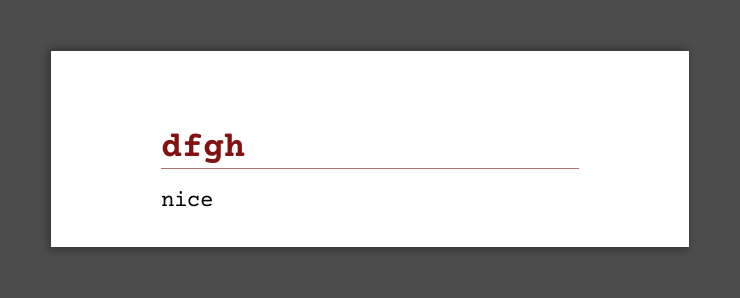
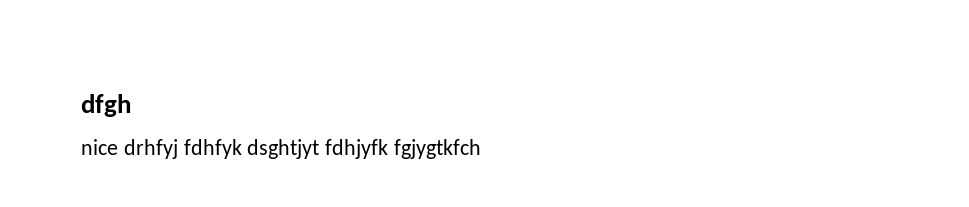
- nice
+ nice drhfyj fdhfyk dsghtjyt fdhjyfk fgjygtkfch

